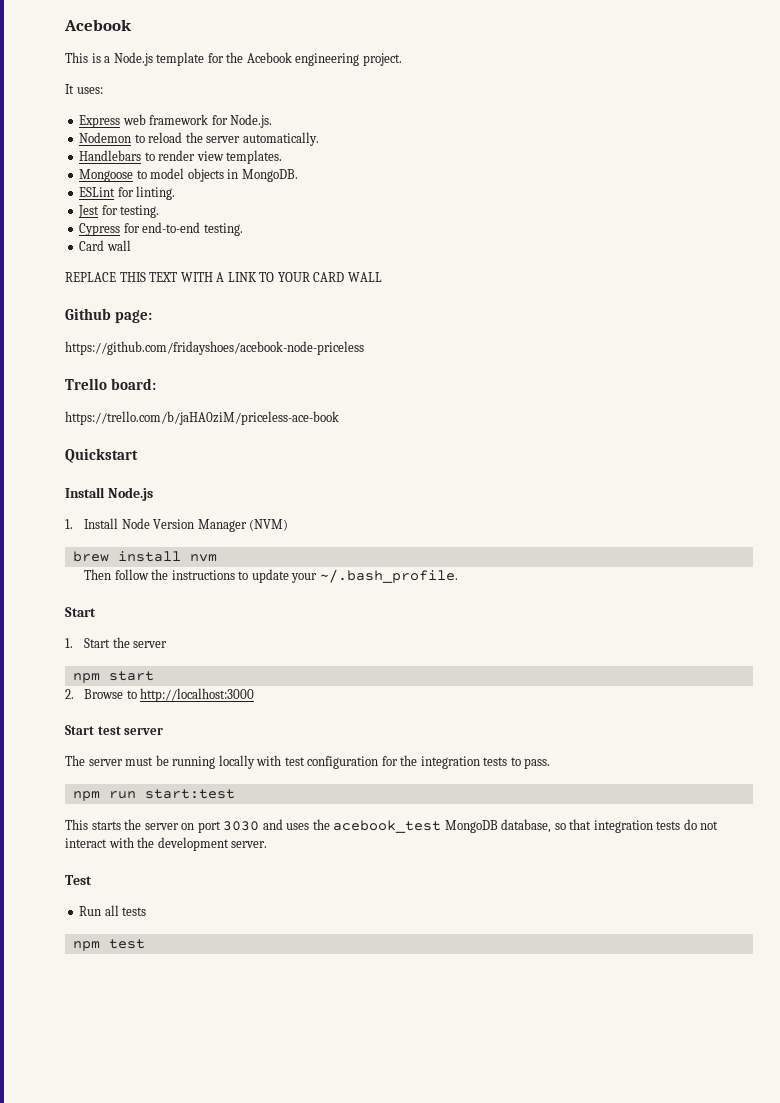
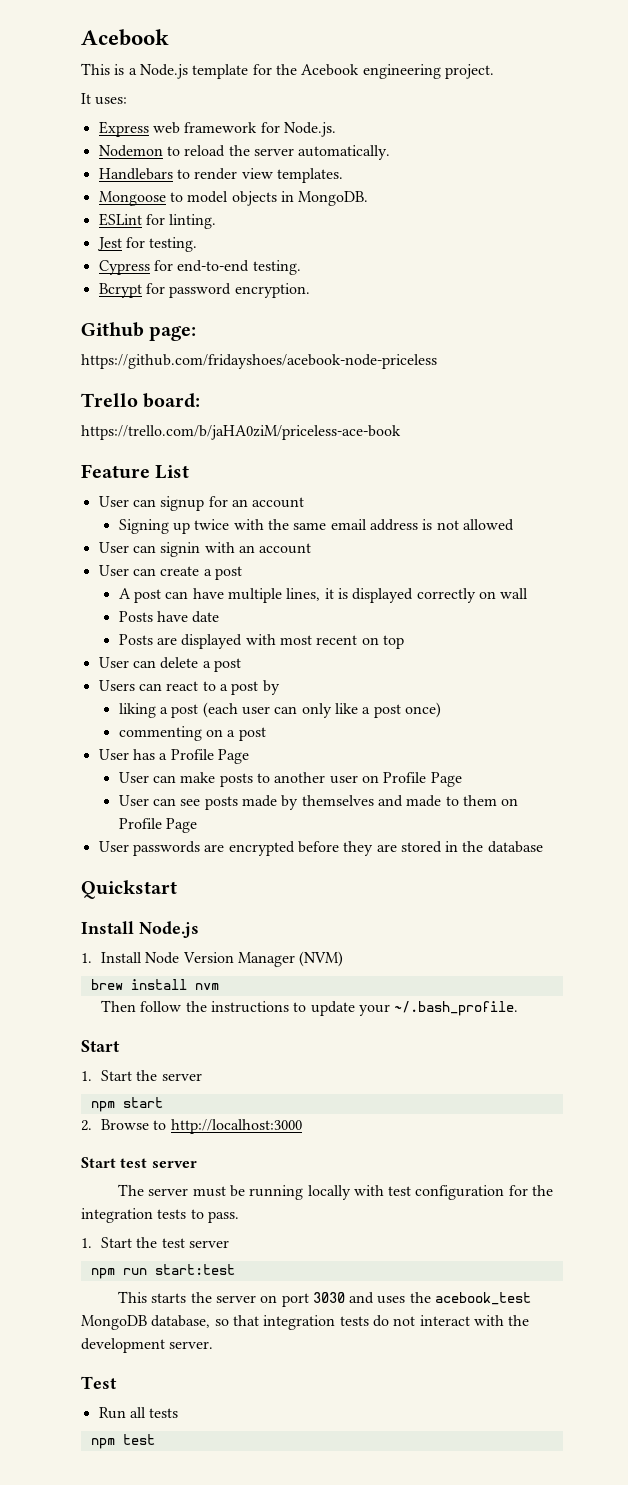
- Card wall
- REPLACE THIS TEXT WITH A LINK TO YOUR CARD WALL
+ Bcrypt for password encryption.
+ Feature List
+ User can signup for an account
+ Signing up twice with the same email address is not allowed
+ User can signin with an account
+ User can create a post
+ A post can have multiple lines, it is displayed correctly on wall
+ Posts have date
+ Posts are displayed with most recent on top
+ User can delete a post
+ Users can react to a post by
+ liking a post (each user can only like a post once)
+ commenting on a post
+ User has a Profile Page
+ User can make posts to another user on Profile Page
+ User can see posts made by themselves and made to them on Profile Page
+ User passwords are encrypted before they are stored in the database
+ 1. Start the test server

